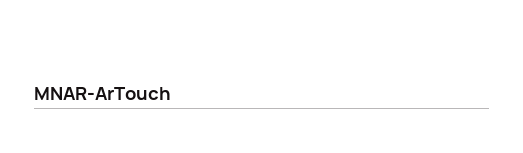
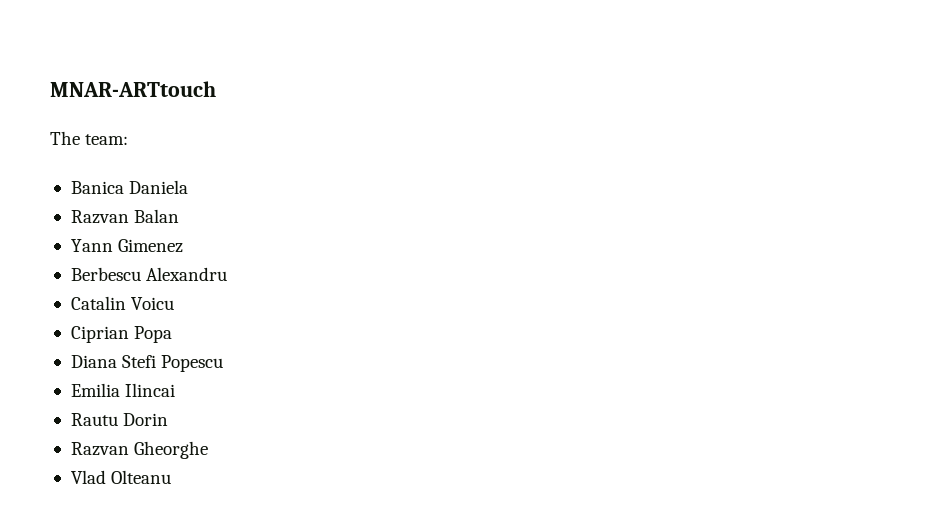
- MNAR-ArTouch
+ MNAR-ARTtouch
+ The team:
+ Banica Daniela
+ Razvan Balan
+ Yann Gimenez
+ Berbescu Alexandru
+ Catalin Voicu
+ Ciprian Popa
+ Diana Stefi Popescu
+ Emilia Ilincai
+ Rautu Dorin
+ Razvan Gheorghe
+ Vlad Olteanu

